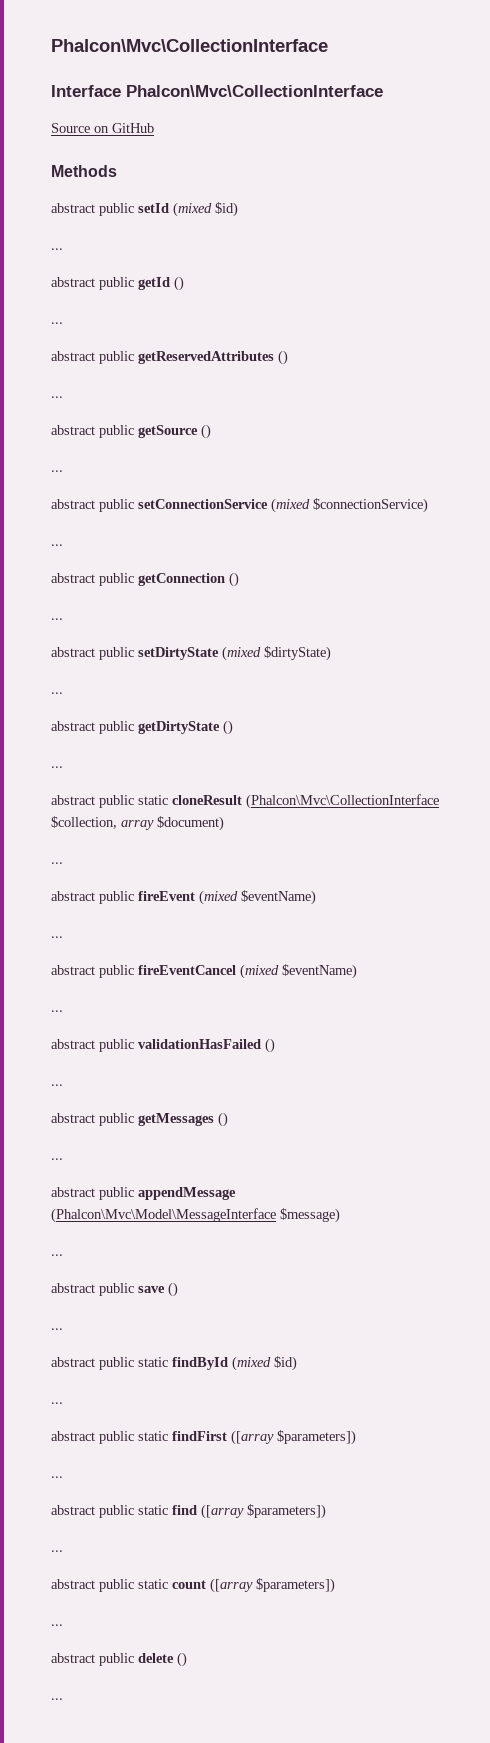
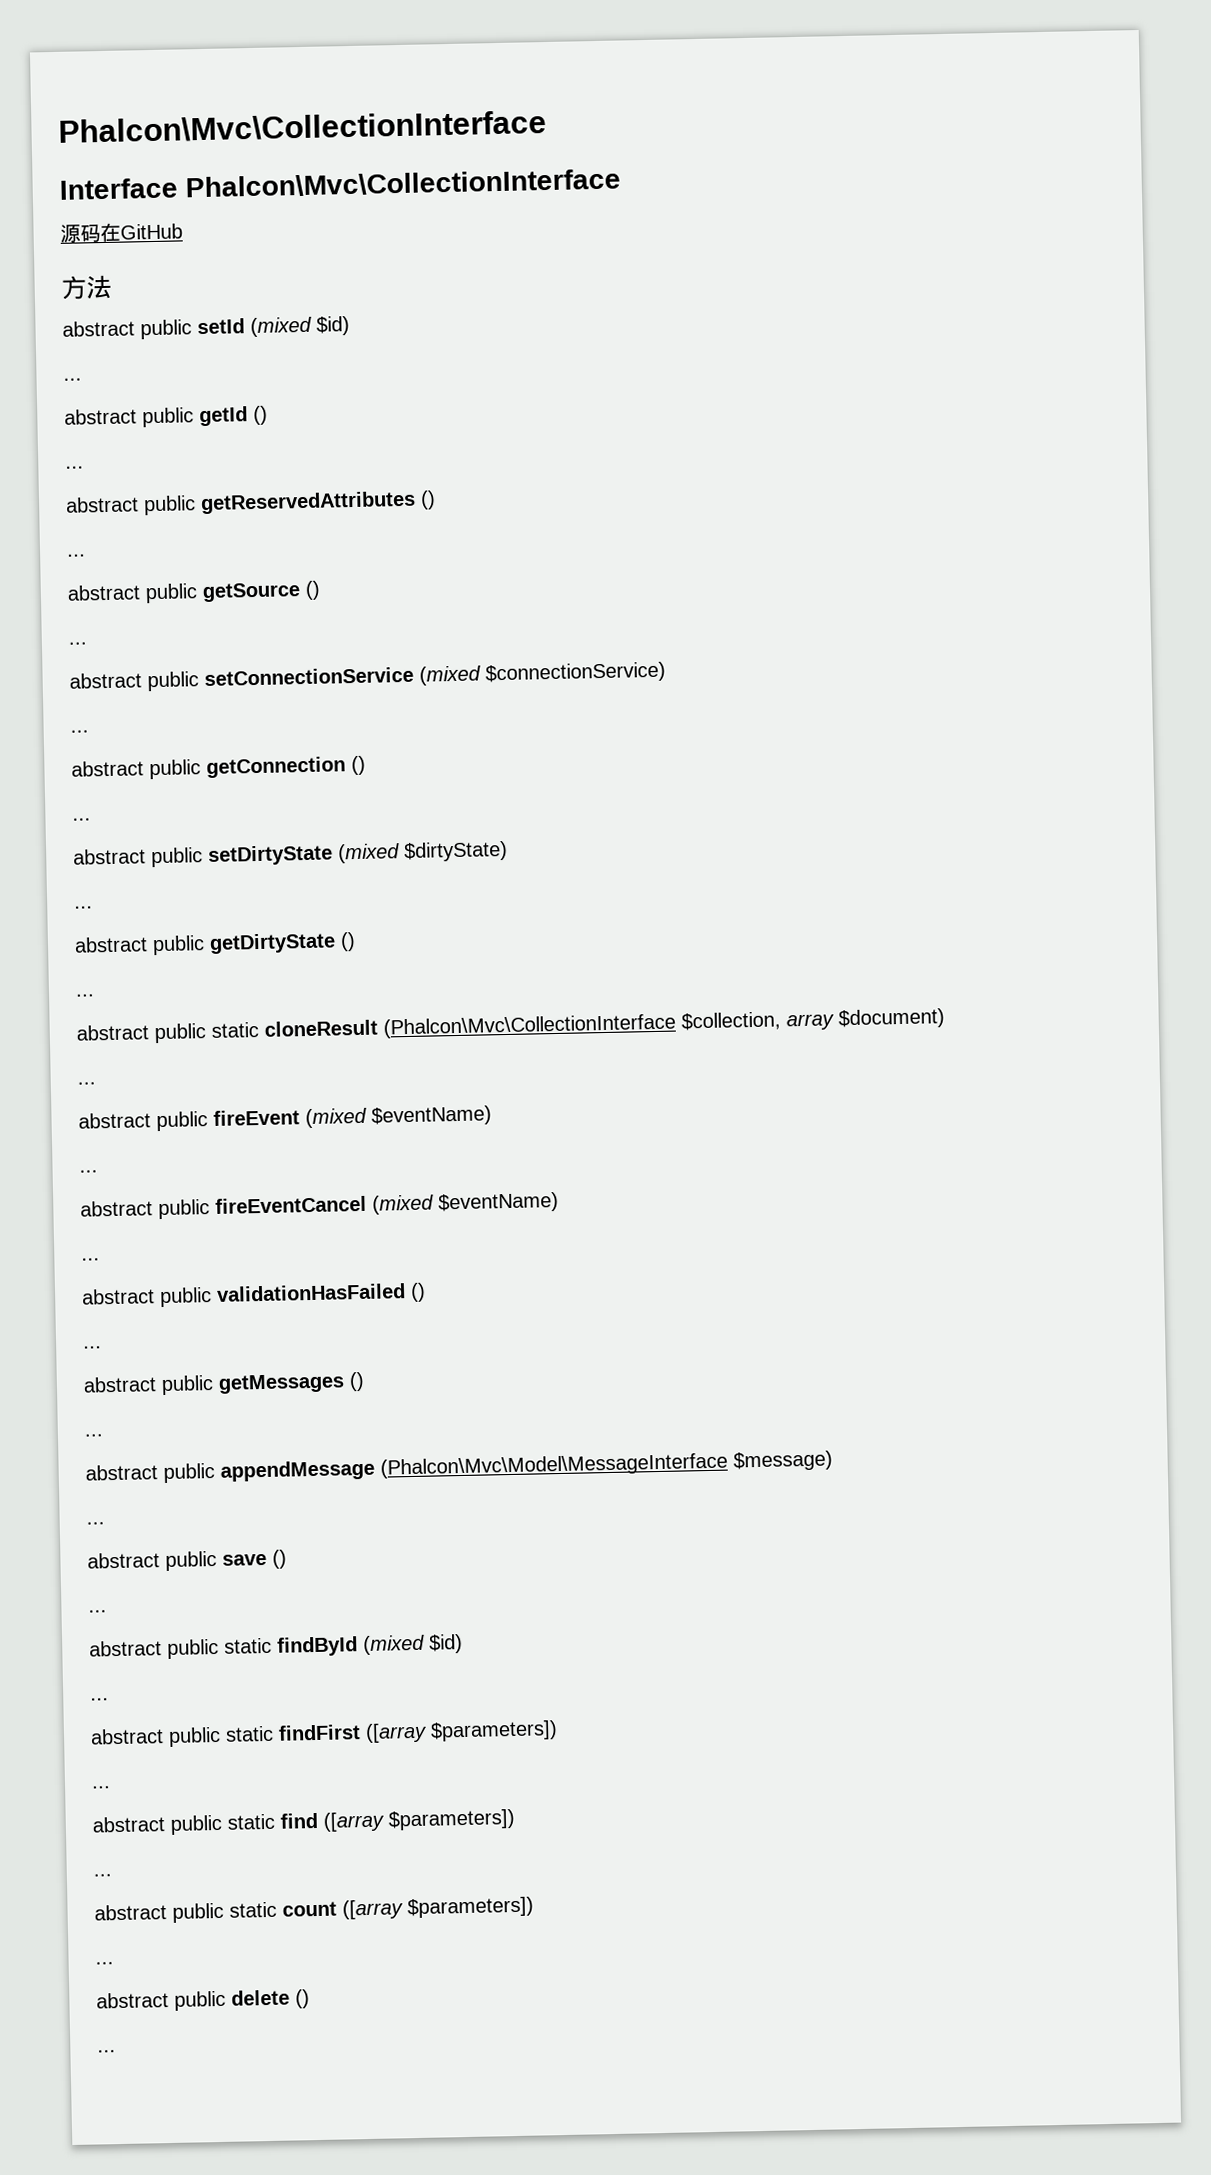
- Source on GitHub
+ 源码在GitHub
- Methods
+ 方法

